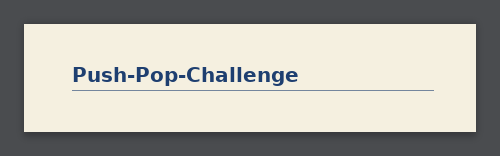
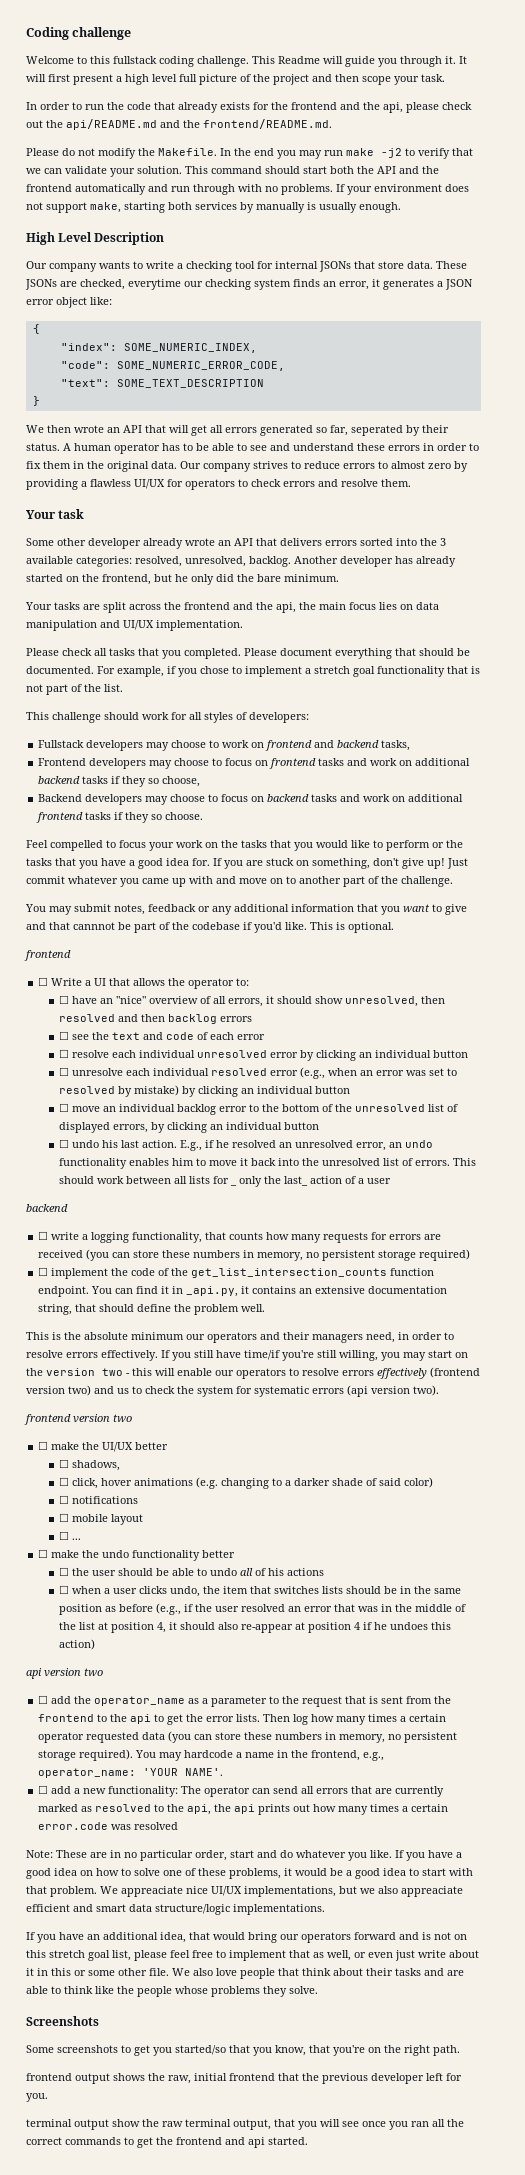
- Push-Pop-Challenge
+ Coding challenge
+ Welcome to this fullstack coding challenge. This Readme will guide you through it. It will first present a high level full picture of the project and then scope your task.
+ In order to run the code that already exists for the frontend and the api, please check out the api/README.md and the frontend/README.md.
+ Please do not modify the Makefile. In the end you may run make -j2 to verify that we can validate your solution. This command should start both the API and the frontend automatically and run through with no problems. If your environment does not support make, starting both services by manually is usually enough.
+ High Level Description
+ Our company wants to write a checking tool for internal JSONs that store data. These JSONs are checked, everytime our checking system finds an error, it generates a JSON error object like:
+ {
+ "index": SOME_NUMERIC_INDEX,
+ "code": SOME_NUMERIC_ERROR_CODE,
+ "text": SOME_TEXT_DESCRIPTION
+ }
+ We then wrote an API that will get all errors generated so far, seperated by their status. A human operator has to be able to see and understand these errors in order to fix them in the original data. Our company strives to reduce errors to almost zero by providing a flawless UI/UX for operators to check errors and resolve them.
+ Your task
+ Some other developer already wrote an API that delivers errors sorted into the 3 available categories: resolved, unresolved, backlog. Another developer has already started on the frontend, but he only did the bare minimum.
+ Your tasks are split across the frontend and the api, the main focus lies on data manipulation and UI/UX implementation.
+ Please check all tasks that you completed. Please document everything that should be documented. For example, if you chose to implement a stretch goal functionality that is not part of the list.
+ This challenge should work for all styles of developers:
+ Fullstack developers may choose to work on frontend and backend tasks,
+ Frontend developers may choose to focus on frontend tasks and work on additional backend tasks if they so choose,
+ Backend developers may choose to focus on backend tasks and work on additional frontend tasks if they so choose.
+ Feel compelled to focus your work on the tasks that you would like to perform or the tasks that you have a good idea for. If you are stuck on something, don't give up! Just commit whatever you came up with and move on to another part of the challenge.
+ You may submit notes, feedback or any additional information that you want to give and that cannnot be part of the codebase if you'd like. This is optional.
+ frontend
+ ☐ Write a UI that allows the operator to:
+ ☐ have an "nice" overview of all errors, it should show unresolved, then resolved and then backlog errors
+ ☐ see the text and code of each error
+ ☐ resolve each individual unresolved error by clicking an individual button
+ ☐ unresolve each individual resolved error (e.g., when an error was set to resolved by mistake) by clicking an individual button
+ ☐ move an individual backlog error to the bottom of the unresolved list of displayed errors, by clicking an individual button
+ ☐ undo his last action. E.g., if he resolved an unresolved error, an undo functionality enables him to move it back into the unresolved list of errors. This should work between all lists for _ only the last_ action of a user
+ backend
+ ☐ write a logging functionality, that counts how many requests for errors are received (you can store these numbers in memory, no persistent storage required)
+ ☐ implement the code of the get_list_intersection_counts function endpoint. You can find it in _api.py, it contains an extensive documentation string, that should define the problem well.
+ This is the absolute minimum our operators and their managers need, in order to resolve errors effectively. If you still have time/if you're still willing, you may start on the version two - this will enable our operators to resolve errors effectively (frontend version two) and us to check the system for systematic errors (api version two).
+ frontend version two
+ ☐ make the UI/UX better
+ ☐ shadows,
+ ☐ click, hover animations (e.g. changing to a darker shade of said color)
+ ☐ notifications
+ ☐ mobile layout
+ ☐ ...
+ ☐ make the undo functionality better
+ ☐ the user should be able to undo all of his actions
+ ☐ when a user clicks undo, the item that switches lists should be in the same position as before (e.g., if the user resolved an error that was in the middle of the list at position 4, it should also re-appear at position 4 if he undoes this action)
+ api version two
+ ☐ add the operator_name as a parameter to the request that is sent from the frontend to the api to get the error lists. Then log how many times a certain operator requested data (you can store these numbers in memory, no persistent storage required). You may hardcode a name in the frontend, e.g., operator_name: 'YOUR NAME'.
+ ☐ add a new functionality: The operator can send all errors that are currently marked as resolved to the api, the api prints out how many times a certain error.code was resolved
+ Note: These are in no particular order, start and do whatever you like. If you have a good idea on how to solve one of these problems, it would be a good idea to start with that problem. We appreaciate nice UI/UX implementations, but we also appreaciate efficient and smart data structure/logic implementations.
+ If you have an additional idea, that would bring our operators forward and is not on this stretch goal list, please feel free to implement that as well, or even just write about it in this or some other file. We also love people that think about their tasks and are able to think like the people whose problems they solve.
+ Screenshots
+ Some screenshots to get you started/so that you know, that you're on the right path.
+ frontend output shows the raw, initial frontend that the previous developer left for you.
+ terminal output show the raw terminal output, that you will see once you ran all the correct commands to get the frontend and api started.

